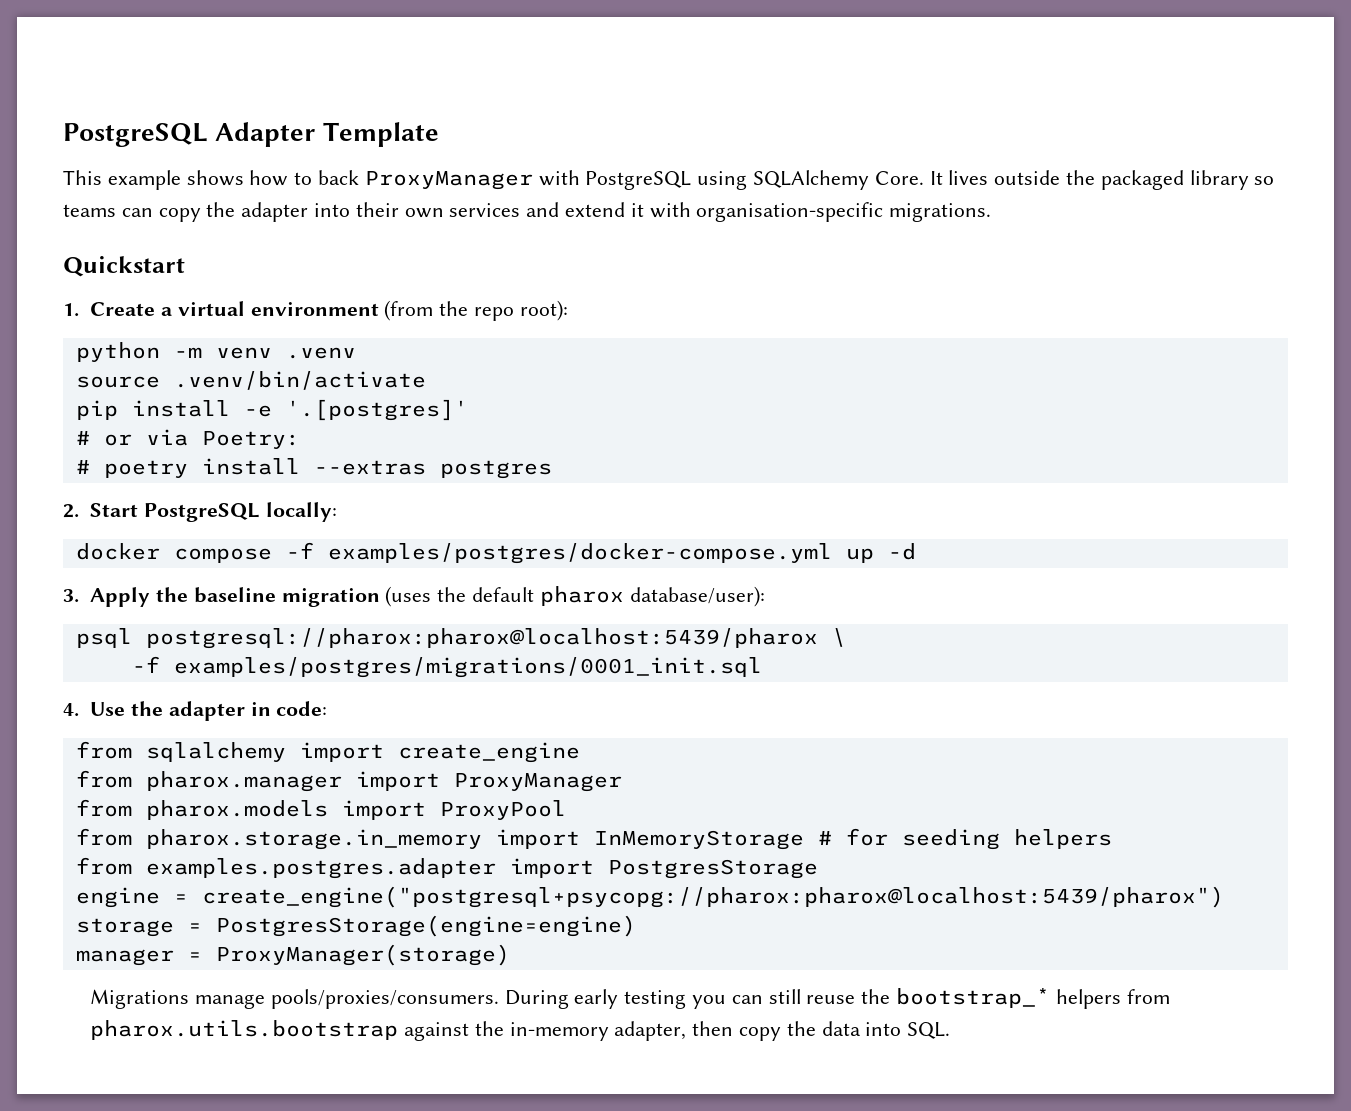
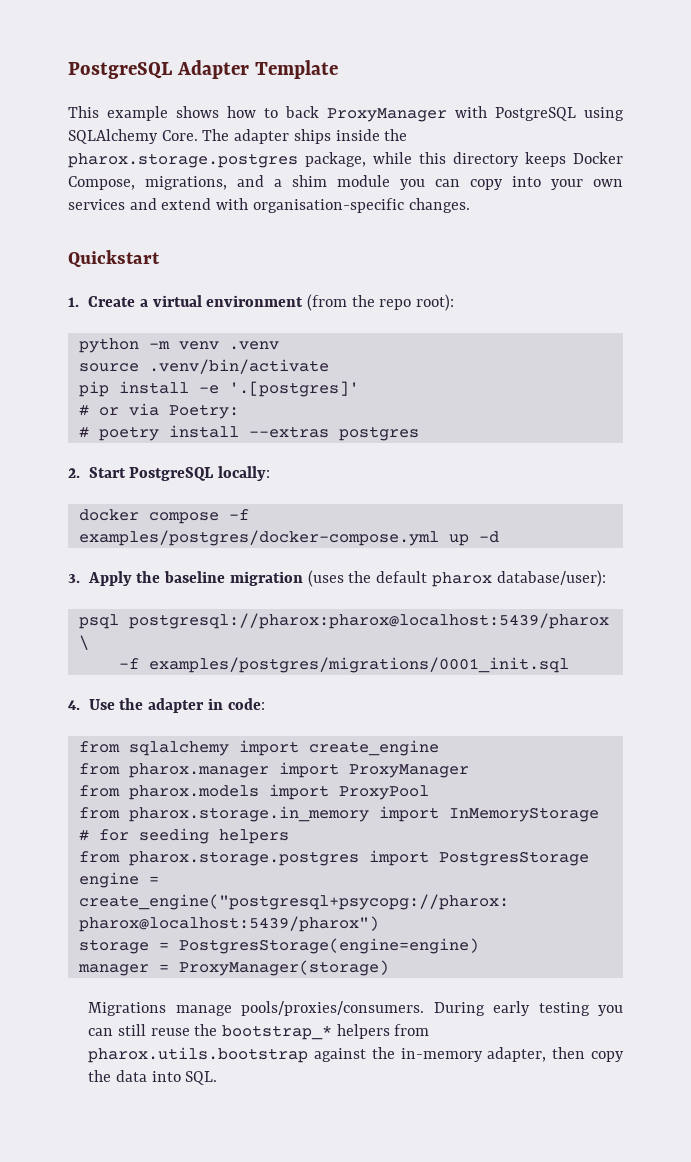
- It lives outside the packaged library so teams can copy the adapter into their own services and extend it with organisation-specific migrations.
+ The adapter ships inside the pharox.storage.postgres package, while this directory keeps Docker Compose, migrations, and a shim module you can copy into your own services and extend with organisation-specific changes.
- from examples.postgres.adapter import PostgresStorage
+ from pharox.storage.postgres import PostgresStorage

